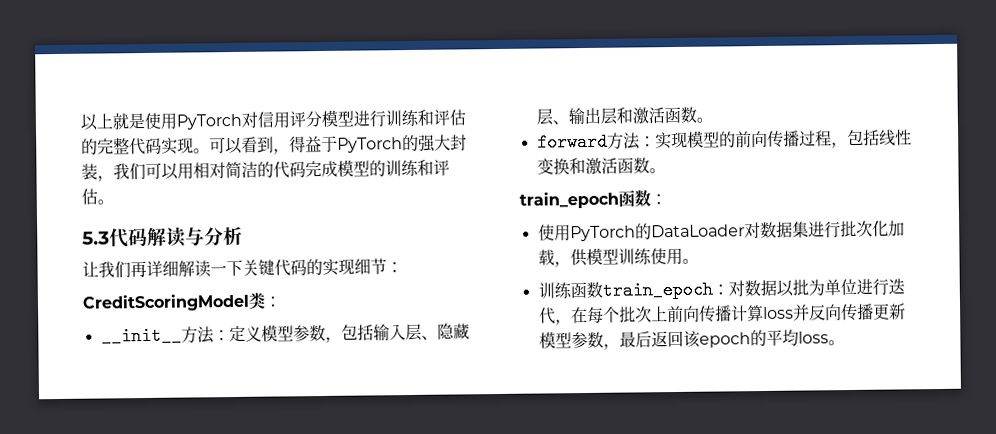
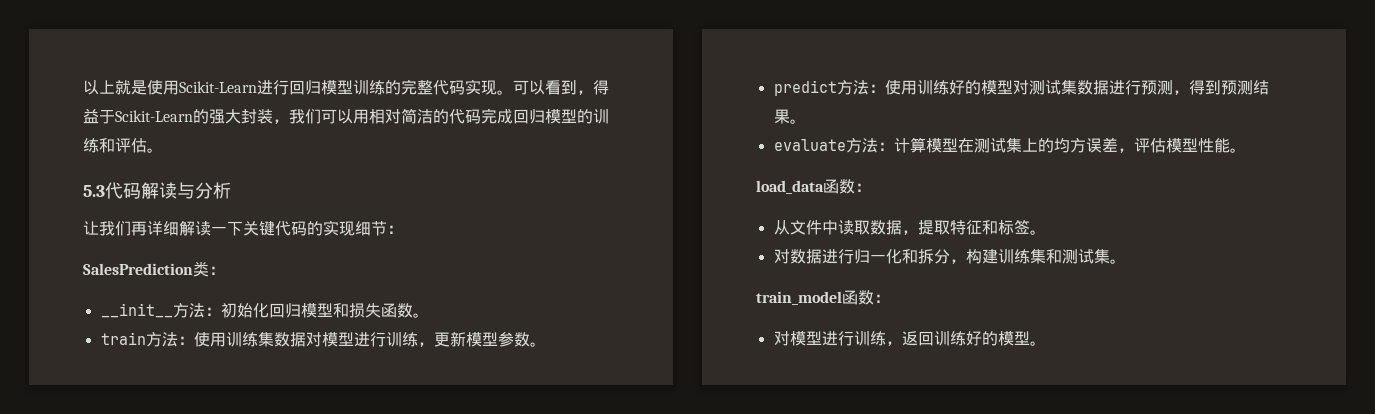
- 以上就是使用PyTorch对信用评分模型进行训练和评估的完整代码实现。
+ 以上就是使用Scikit-Learn进行回归模型训练的完整代码实现。
- 可以看到，得益于PyTorch的强大封装，我们可以用相对简洁的代码完成模型的训练和评估。
+ 可以看到，得益于Scikit-Learn的强大封装，我们可以用相对简洁的代码完成回归模型的训练和评估。
- CreditScoringModel类：
+ SalesPrediction类：
- __init__方法：定义模型参数，包括输入层、隐藏层、输出层和激活函数。
- forward方法：实现模型的前向传播过程，包括线性变换和激活函数。
- train_epoch函数：
- 使用PyTorch的DataLoader对数据集进行批次化加载，供模型训练使用。
- 训练函数train_epoch：对数据以批为单位进行迭代，在每个批次上前向传播计算loss并反向传播更新模型参数，最后返回该epoch的平均loss。
+ __init__方法：初始化回归模型和损失函数。
+ train方法：使用训练集数据对模型进行训练，更新模型参数。
+ predict方法：使用训练好的模型对测试集数据进行预测，得到预测结果。
+ evaluate方法：计算模型在测试集上的均方误差，评估模型性能。
+ load_data函数：
+ 从文件中读取数据，提取特征和标签。
+ 对数据进行归一化和拆分，构建训练集和测试集。
+ train_model函数：
+ 对模型进行训练，返回训练好的模型。

